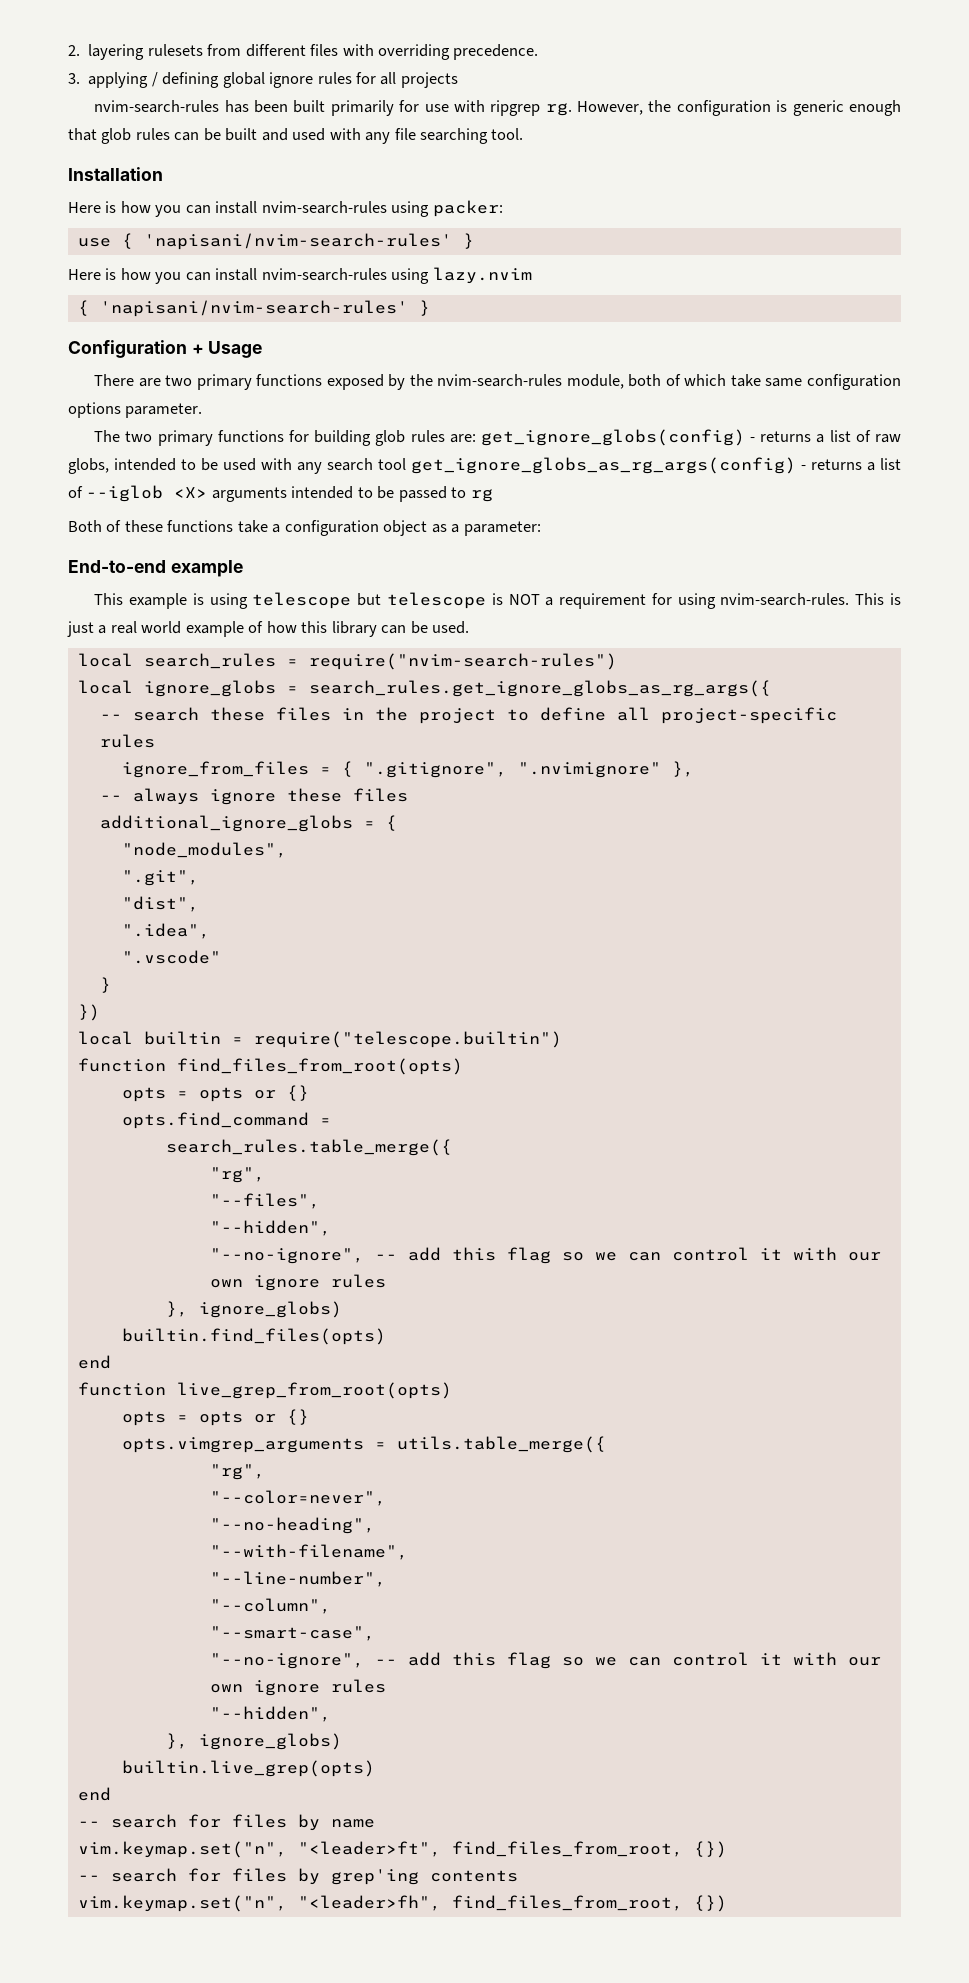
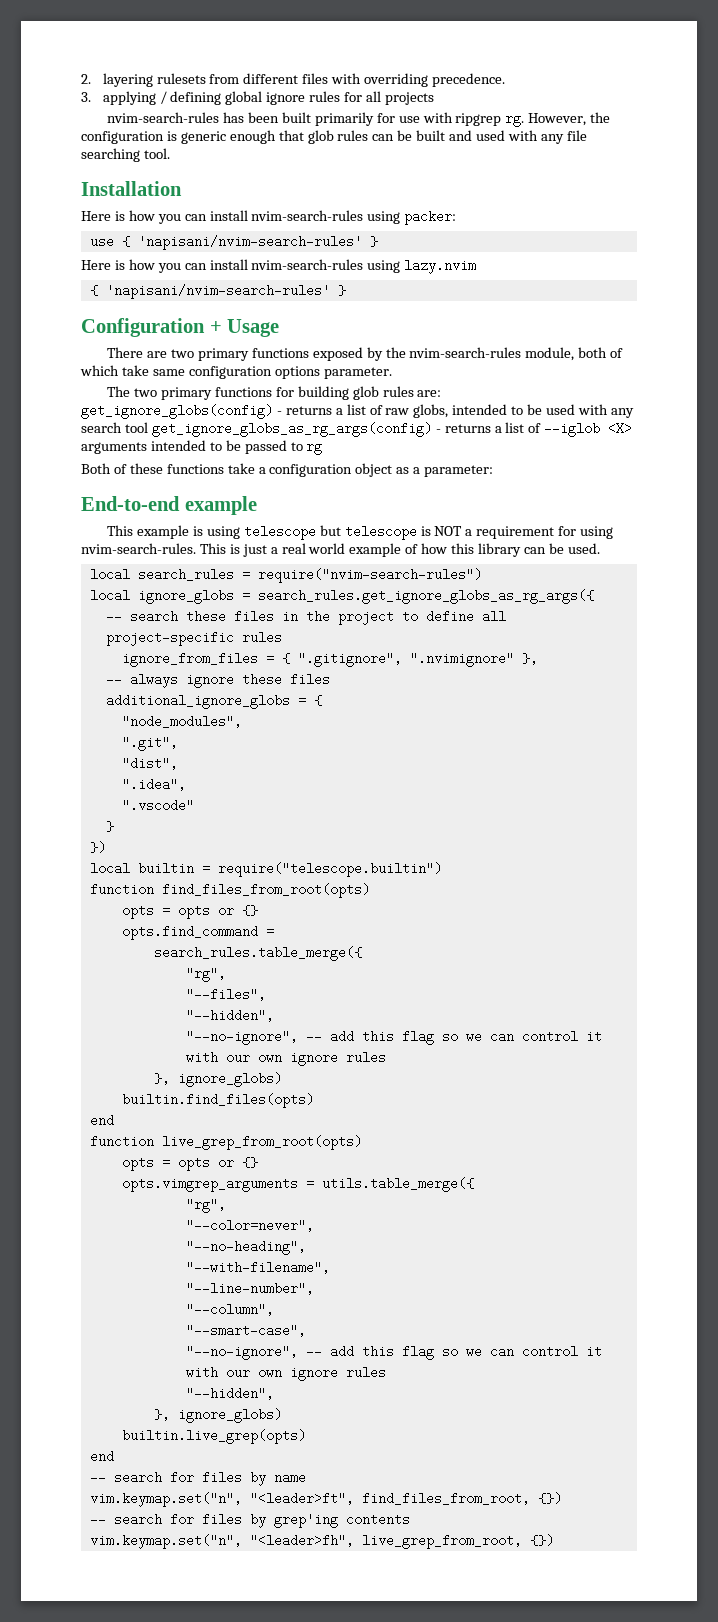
- vim.keymap.set("n", "<leader>fh", find_files_from_root, {})
+ vim.keymap.set("n", "<leader>fh", live_grep_from_root, {})

